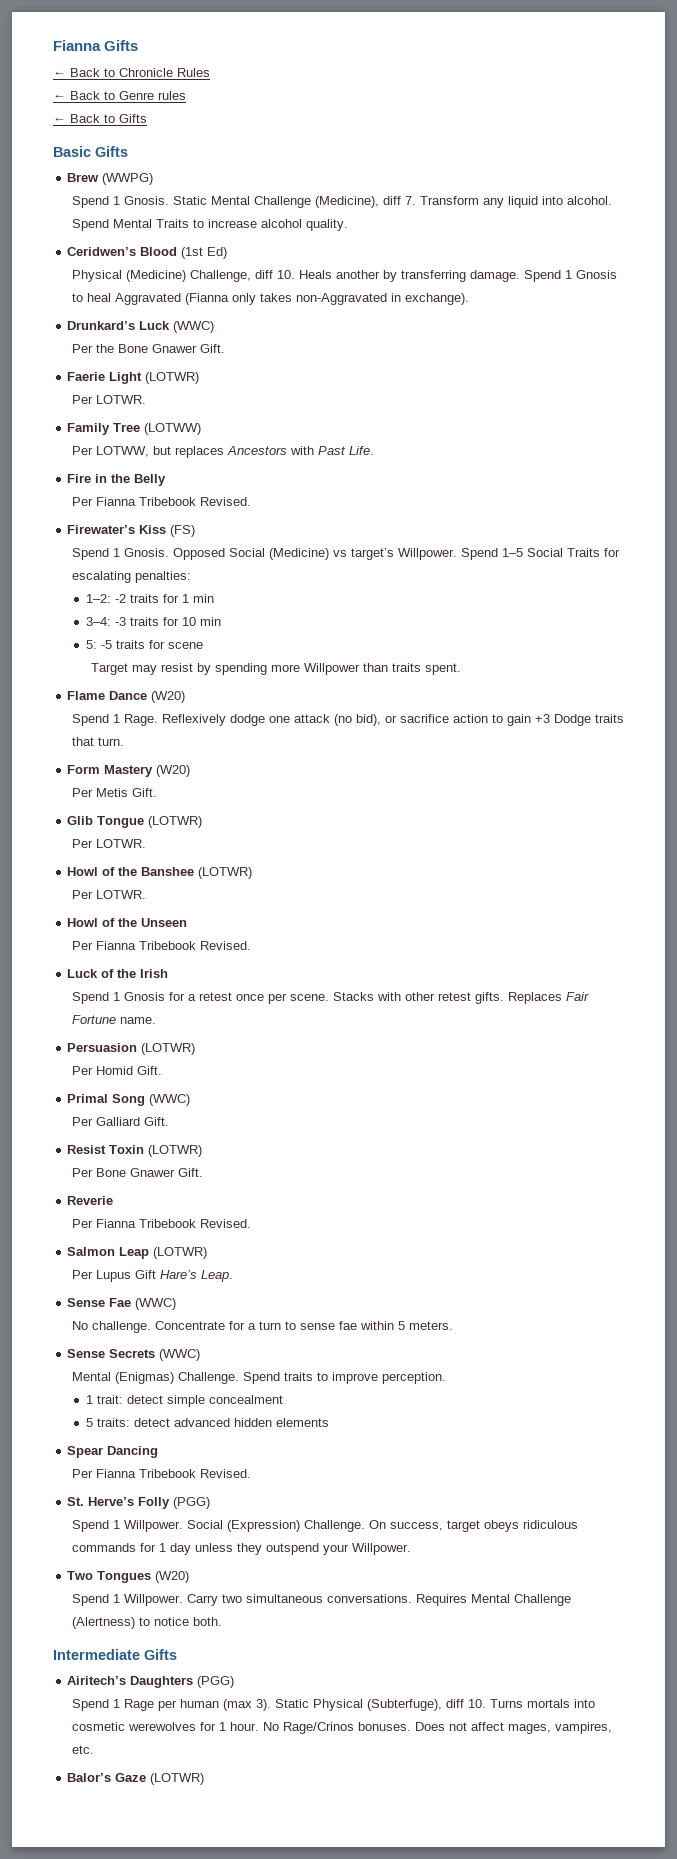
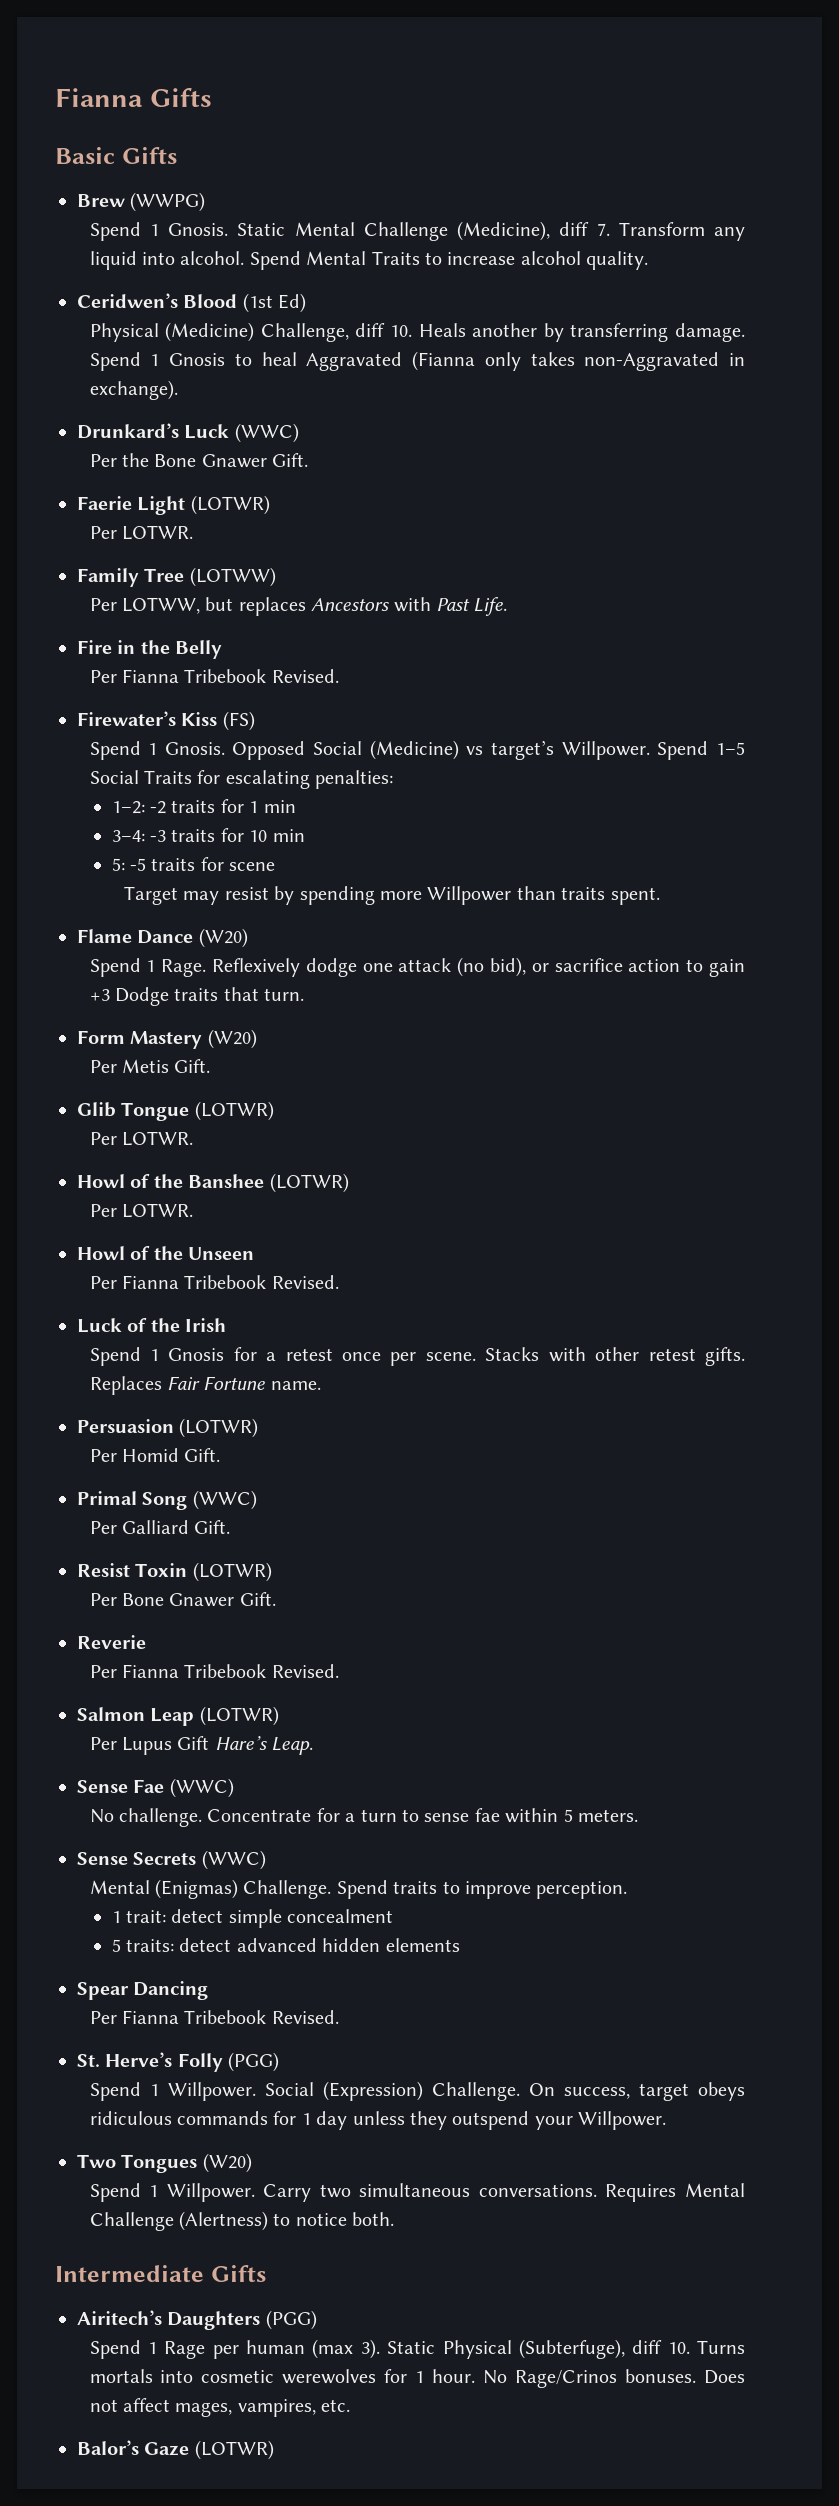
- ← Back to Chronicle Rules
- ← Back to Genre rules
- ← Back to Gifts

